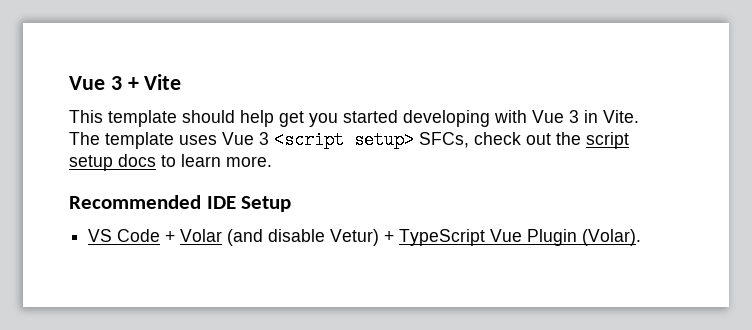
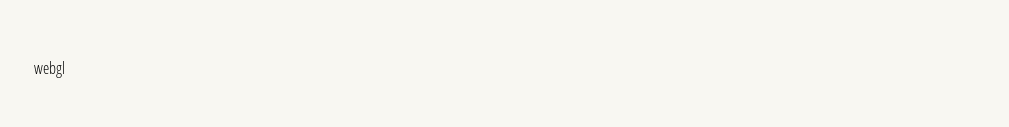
- Vue 3 + Vite
- This template should help get you started developing with Vue 3 in Vite. The template uses Vue 3 <script setup> SFCs, check out the script setup docs to learn more.
- Recommended IDE Setup
- VS Code + Volar (and disable Vetur) + TypeScript Vue Plugin (Volar).
+ webgl

